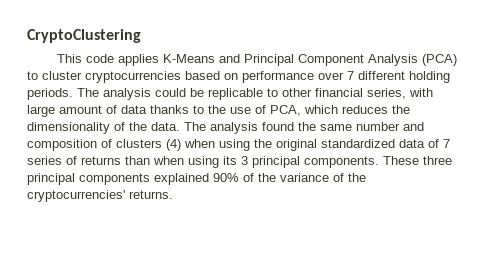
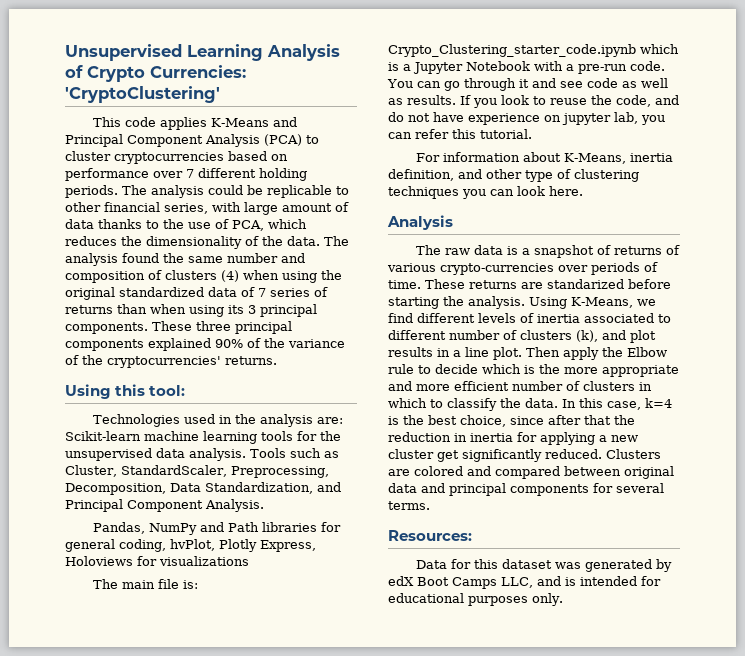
- CryptoClustering
+ Unsupervised Learning Analysis of Crypto Currencies: 'CryptoClustering'
+ Using this tool:
+ Technologies used in the analysis are: Scikit-learn machine learning tools for the unsupervised data analysis. Tools such as Cluster, StandardScaler, Preprocessing, Decomposition, Data Standardization, and Principal Component Analysis.
+ Pandas, NumPy and Path libraries for general coding, hvPlot, Plotly Express, Holoviews for visualizations
+ The main file is: Crypto_Clustering_starter_code.ipynb which is a Jupyter Notebook with a pre-run code. You can go through it and see code as well as results. If you look to reuse the code, and do not have experience on jupyter lab, you can refer this tutorial.
+ For information about K-Means, inertia definition, and other type of clustering techniques you can look here.
+ Analysis
+ The raw data is a snapshot of returns of various crypto-currencies over periods of time. These returns are standarized before starting the analysis. Using K-Means, we find different levels of inertia associated to different number of clusters (k), and plot results in a line plot. Then apply the Elbow rule to decide which is the more appropriate and more efficient number of clusters in which to classify the data. In this case, k=4 is the best choice, since after that the reduction in inertia for applying a new cluster get significantly reduced. Clusters are colored and compared between original data and principal components for several terms.
+ Resources:
+ Data for this dataset was generated by edX Boot Camps LLC, and is intended for educational purposes only.

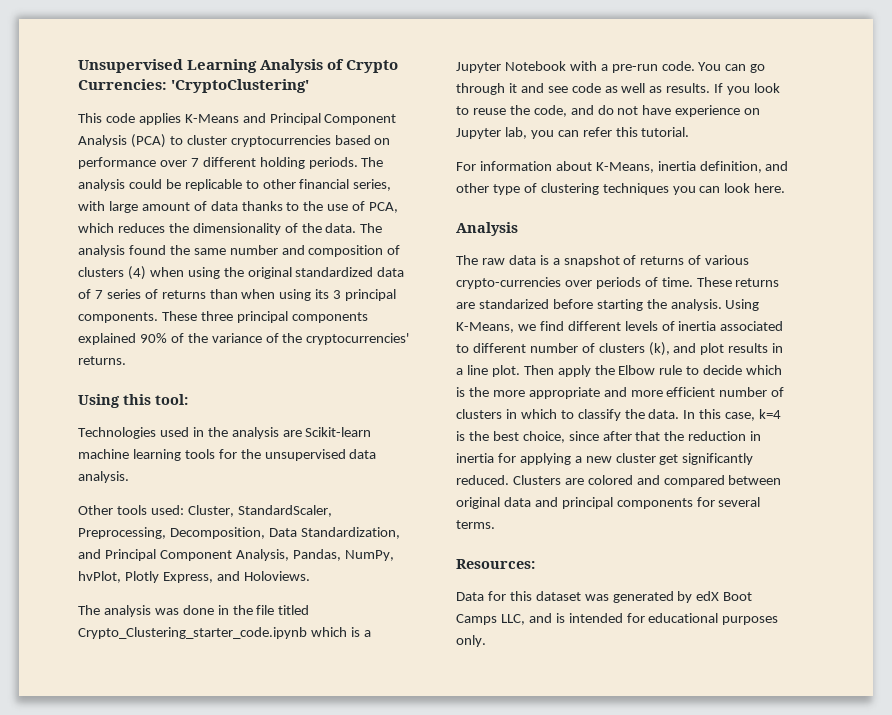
- Technologies used in the analysis are: Scikit-learn machine learning tools for the unsupervised data analysis. Tools such as Cluster, StandardScaler, Preprocessing, Decomposition, Data Standardization, and Principal Component Analysis.
- Pandas, NumPy and Path libraries for general coding, hvPlot, Plotly Express, Holoviews for visualizations
- The main file is: Crypto_Clustering_starter_code.ipynb which is a Jupyter Notebook with a pre-run code.
+ Technologies used in the analysis are Scikit-learn machine learning tools for the unsupervised data analysis.
+ Other tools used: Cluster, StandardScaler, Preprocessing, Decomposition, Data Standardization, and Principal Component Analysis, Pandas, NumPy, hvPlot, Plotly Express, and Holoviews.
+ The analysis was done in the file titled Crypto_Clustering_starter_code.ipynb which is a Jupyter Notebook with a pre-run code.
- If you look to reuse the code, and do not have experience on jupyter lab, you can refer this tutorial.
+ If you look to reuse the code, and do not have experience on Jupyter lab, you can refer this tutorial.

